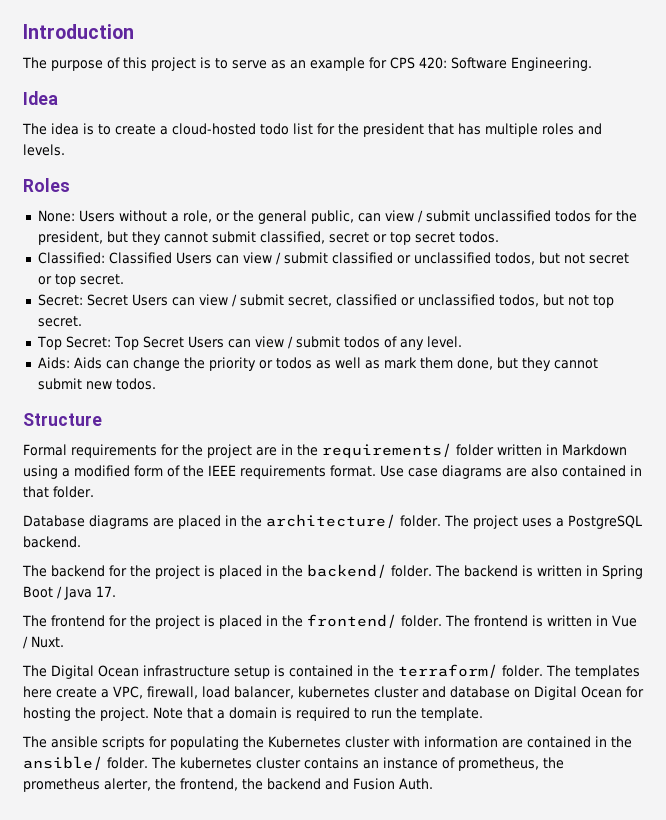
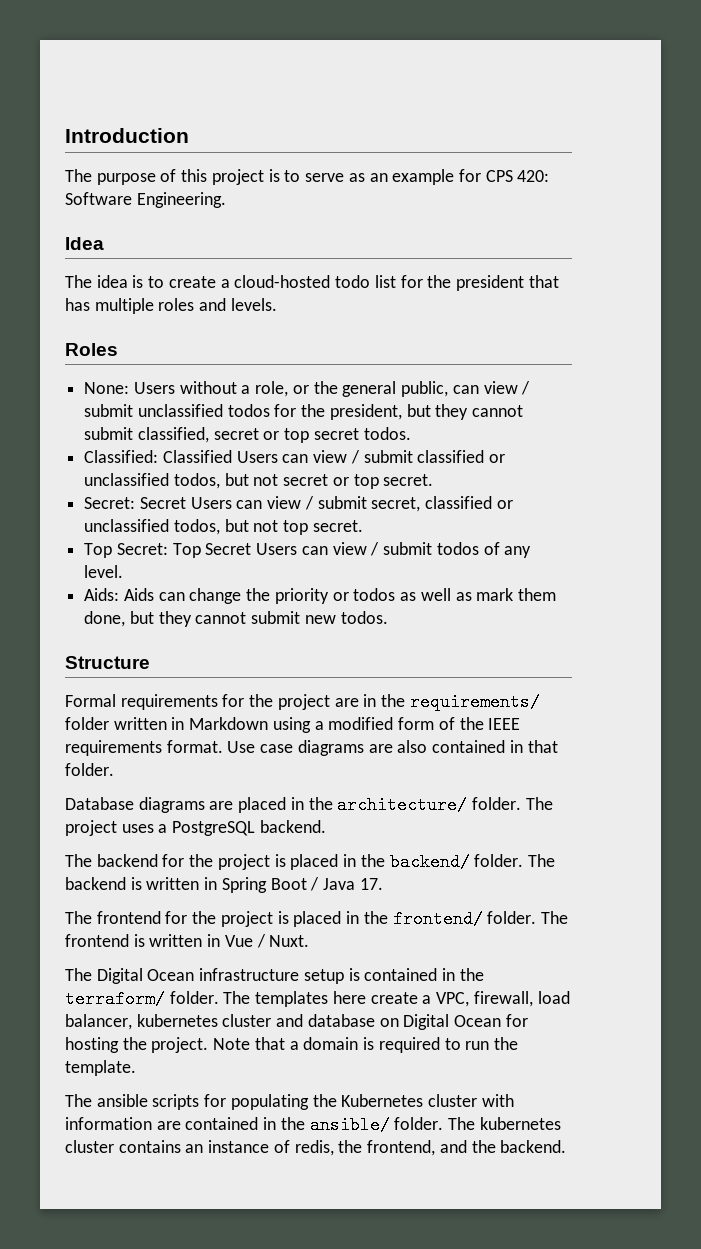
- The kubernetes cluster contains an instance of prometheus, the prometheus alerter, the frontend, the backend and Fusion Auth.
+ The kubernetes cluster contains an instance of redis, the frontend, and the backend.

